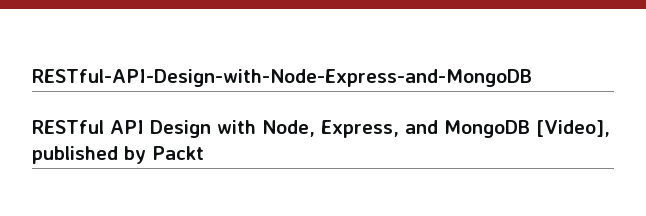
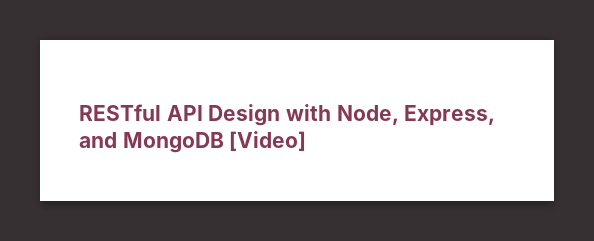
- RESTful-API-Design-with-Node-Express-and-MongoDB
- RESTful API Design with Node, Express, and MongoDB [Video], published by Packt
+ RESTful API Design with Node, Express, and MongoDB [Video]

